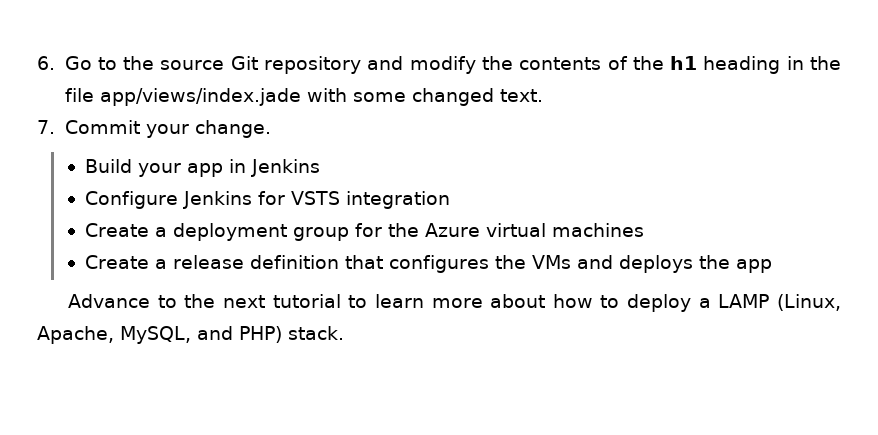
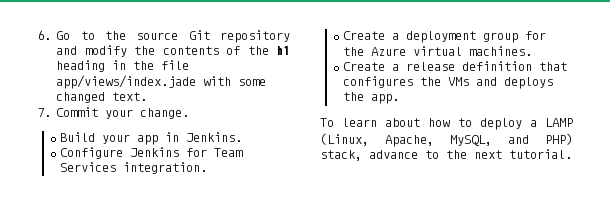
- Build your app in Jenkins
+ Build your app in Jenkins.
- Configure Jenkins for VSTS integration
+ Configure Jenkins for Team Services integration.
- Create a deployment group for the Azure virtual machines
+ Create a deployment group for the Azure virtual machines.
- Create a release definition that configures the VMs and deploys the app
- Advance to the next tutorial to learn more about how to deploy a LAMP (Linux, Apache, MySQL, and PHP) stack.
+ Create a release definition that configures the VMs and deploys the app.
+ To learn about how to deploy a LAMP (Linux, Apache, MySQL, and PHP) stack, advance to the next tutorial.

